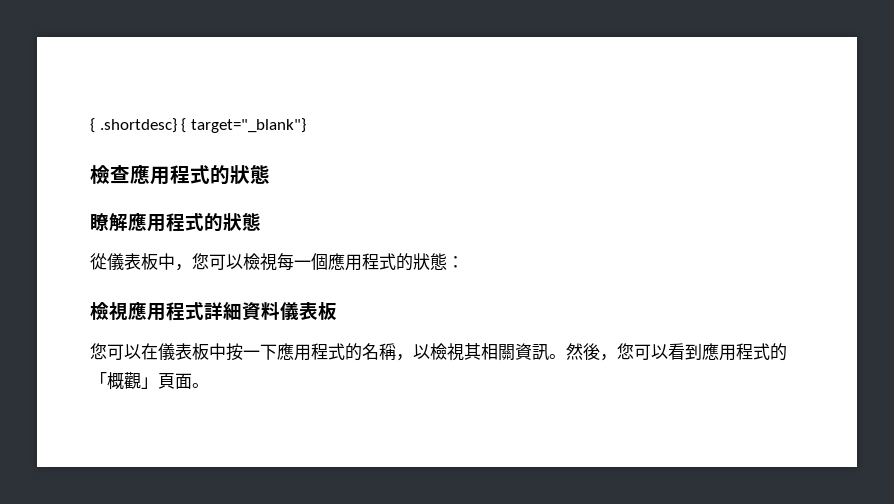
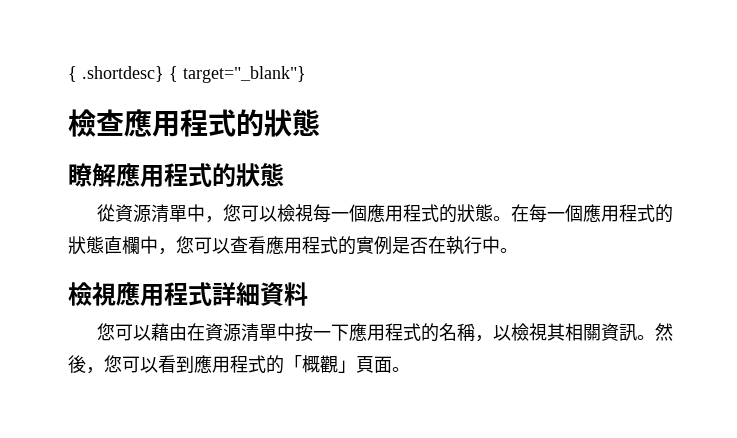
- 從儀表板中，您可以檢視每一個應用程式的狀態：
+ 從資源清單中，您可以檢視每一個應用程式的狀態。在每一個應用程式的狀態直欄中，您可以查看應用程式的實例是否在執行中。
- 檢視應用程式詳細資料儀表板
- 您可以在儀表板中按一下應用程式的名稱，以檢視其相關資訊。
+ 檢視應用程式詳細資料
+ 您可以藉由在資源清單中按一下應用程式的名稱，以檢視其相關資訊。

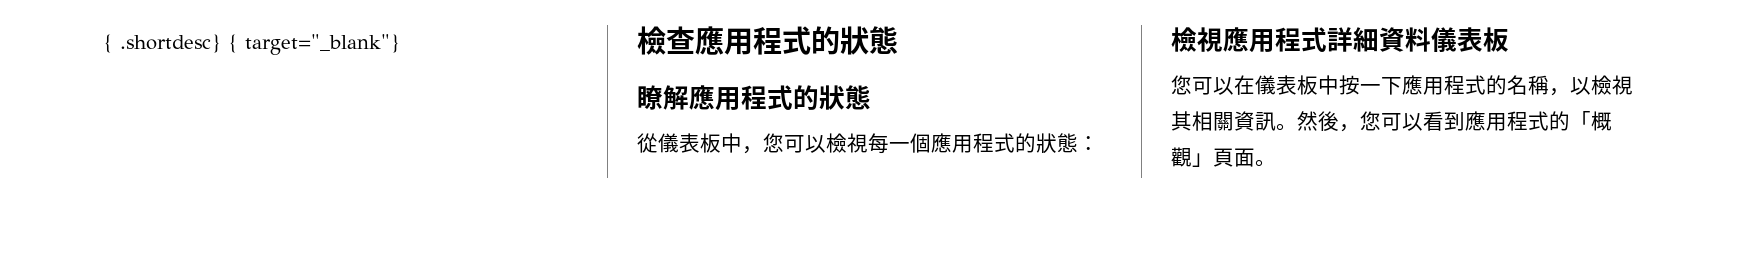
- 從資源清單中，您可以檢視每一個應用程式的狀態。在每一個應用程式的狀態直欄中，您可以查看應用程式的實例是否在執行中。
+ 從儀表板中，您可以檢視每一個應用程式的狀態：
- 檢視應用程式詳細資料
- 您可以藉由在資源清單中按一下應用程式的名稱，以檢視其相關資訊。
+ 檢視應用程式詳細資料儀表板
+ 您可以在儀表板中按一下應用程式的名稱，以檢視其相關資訊。

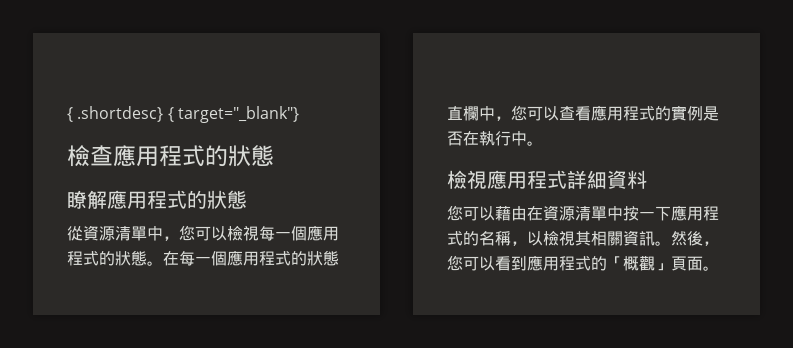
- 從儀表板中，您可以檢視每一個應用程式的狀態：
+ 從資源清單中，您可以檢視每一個應用程式的狀態。在每一個應用程式的狀態直欄中，您可以查看應用程式的實例是否在執行中。
- 檢視應用程式詳細資料儀表板
- 您可以在儀表板中按一下應用程式的名稱，以檢視其相關資訊。
+ 檢視應用程式詳細資料
+ 您可以藉由在資源清單中按一下應用程式的名稱，以檢視其相關資訊。

